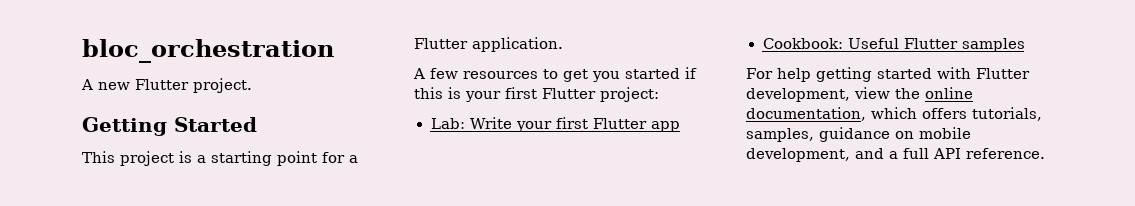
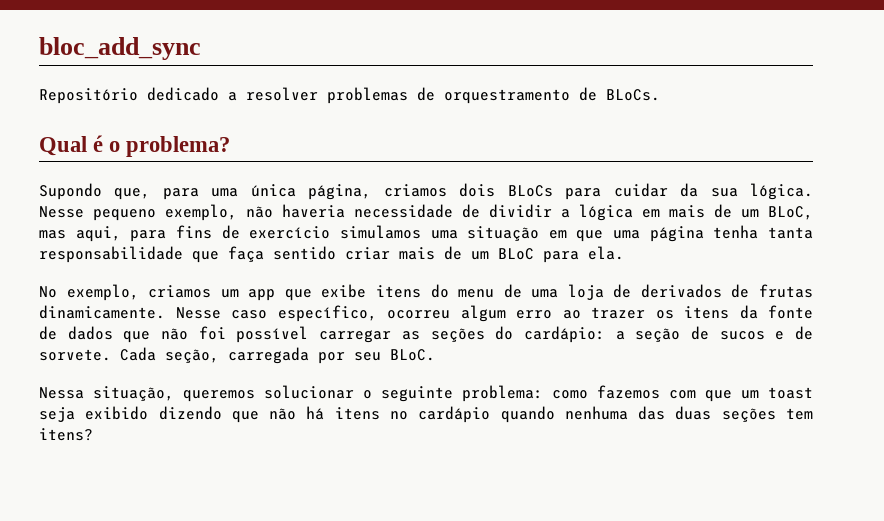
- bloc_orchestration
- A new Flutter project.
- Getting Started
- This project is a starting point for a Flutter application.
- A few resources to get you started if this is your first Flutter project:
- Lab: Write your first Flutter app
- Cookbook: Useful Flutter samples
- For help getting started with Flutter development, view the online documentation, which offers tutorials, samples, guidance on mobile development, and a full API reference.
+ bloc_add_sync
+ Repositório dedicado a resolver problemas de orquestramento de BLoCs.
+ Qual é o problema?
+ Supondo que, para uma única página, criamos dois BLoCs para cuidar da sua lógica. Nesse pequeno exemplo, não haveria necessidade de dividir a lógica em mais de um BLoC, mas aqui, para fins de exercício simulamos uma situação em que uma página tenha tanta responsabilidade que faça sentido criar mais de um BLoC para ela.
+ No exemplo, criamos um app que exibe itens do menu de uma loja de derivados de frutas dinamicamente. Nesse caso específico, ocorreu algum erro ao trazer os itens da fonte de dados que não foi possível carregar as seções do cardápio: a seção de sucos e de sorvete. Cada seção, carregada por seu BLoC.
+ Nessa situação, queremos solucionar o seguinte problema: como fazemos com que um toast seja exibido dizendo que não há itens no cardápio quando nenhuma das duas seções tem itens?

